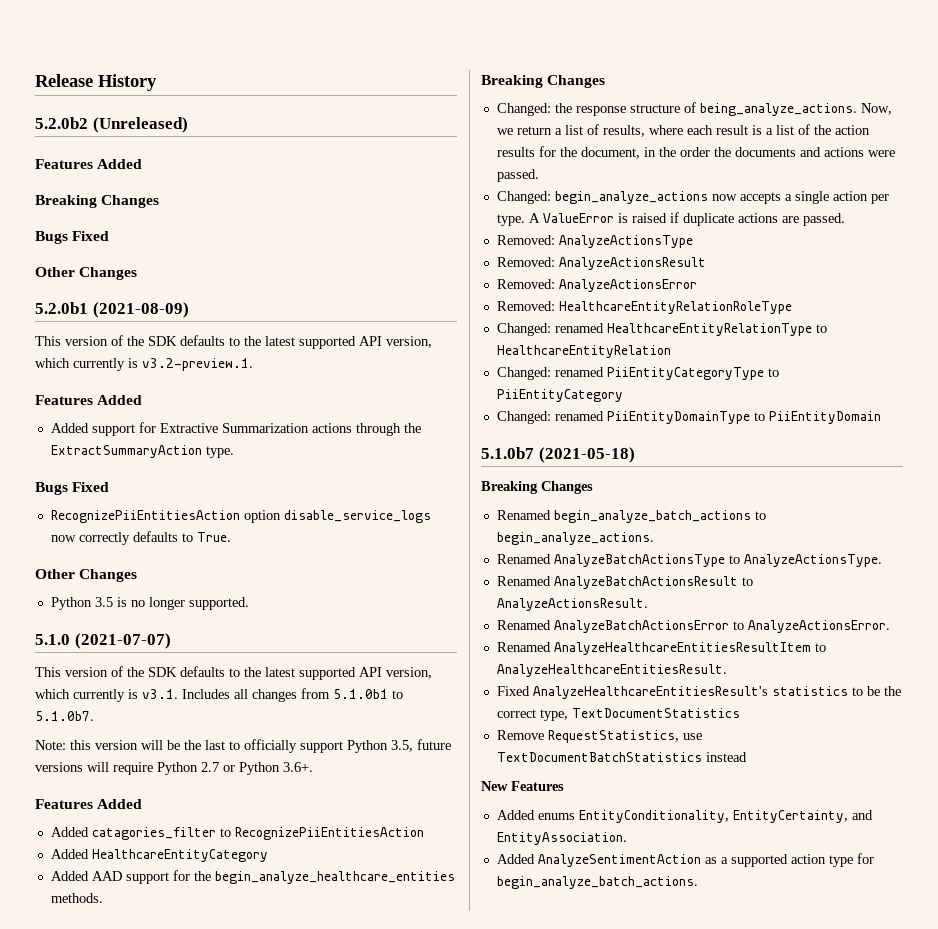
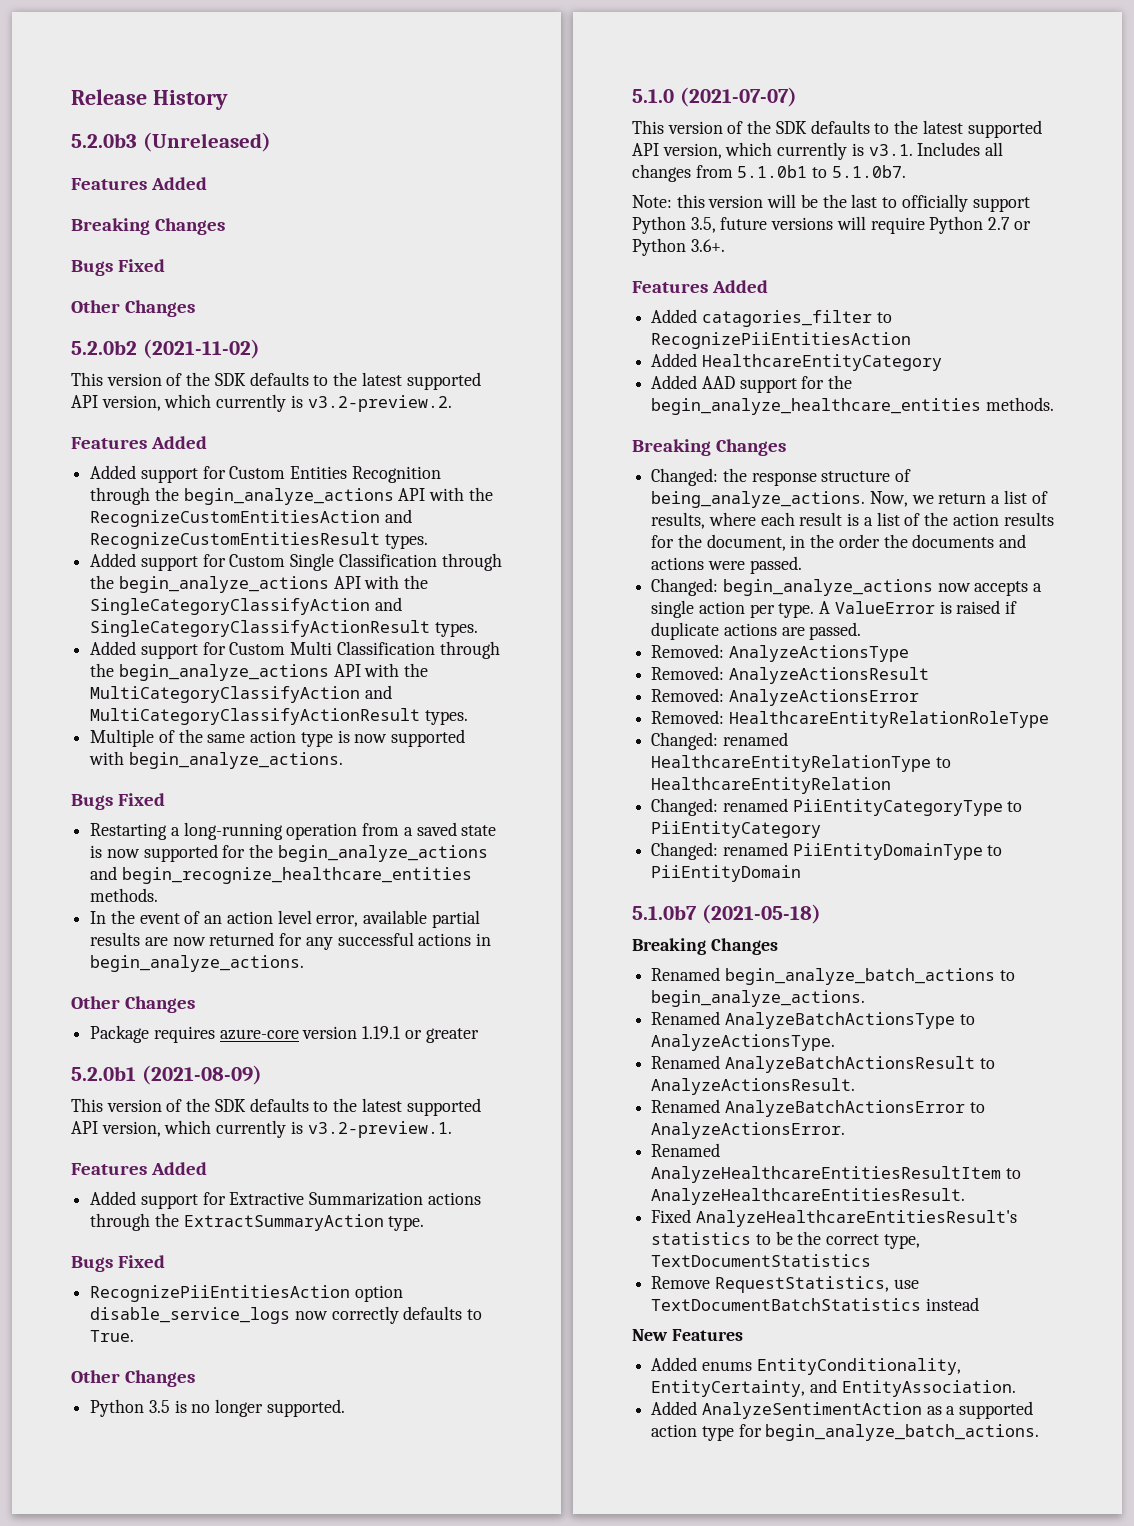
- 5.2.0b2 (Unreleased)
+ 5.2.0b3 (Unreleased)
+ 5.2.0b2 (2021-11-02)
+ This version of the SDK defaults to the latest supported API version, which currently is v3.2-preview.2.
+ Features Added
+ Added support for Custom Entities Recognition through the begin_analyze_actions API with the RecognizeCustomEntitiesAction and RecognizeCustomEntitiesResult types.
+ Added support for Custom Single Classification through the begin_analyze_actions API with the SingleCategoryClassifyAction and SingleCategoryClassifyActionResult types.
+ Added support for Custom Multi Classification through the begin_analyze_actions API with the MultiCategoryClassifyAction and MultiCategoryClassifyActionResult types.
+ Multiple of the same action type is now supported with begin_analyze_actions.
+ Bugs Fixed
+ Restarting a long-running operation from a saved state is now supported for the begin_analyze_actions and begin_recognize_healthcare_entities methods.
+ In the event of an action level error, available partial results are now returned for any successful actions in begin_analyze_actions.
+ Other Changes
+ Package requires azure-core version 1.19.1 or greater

